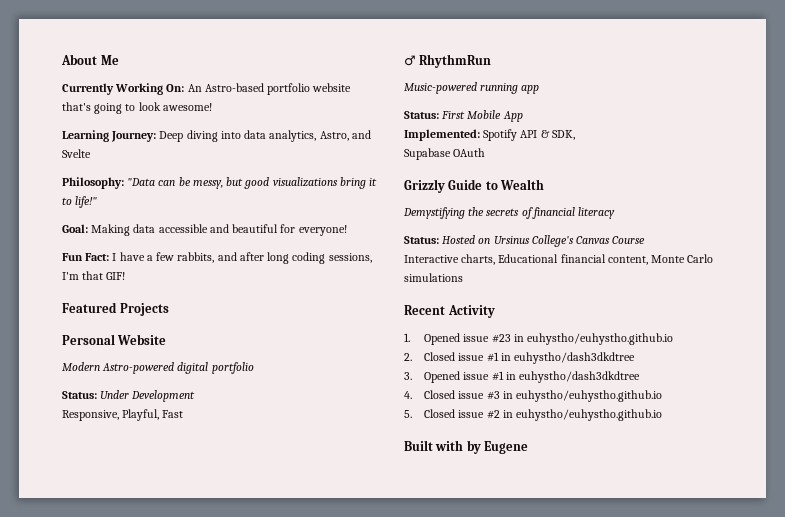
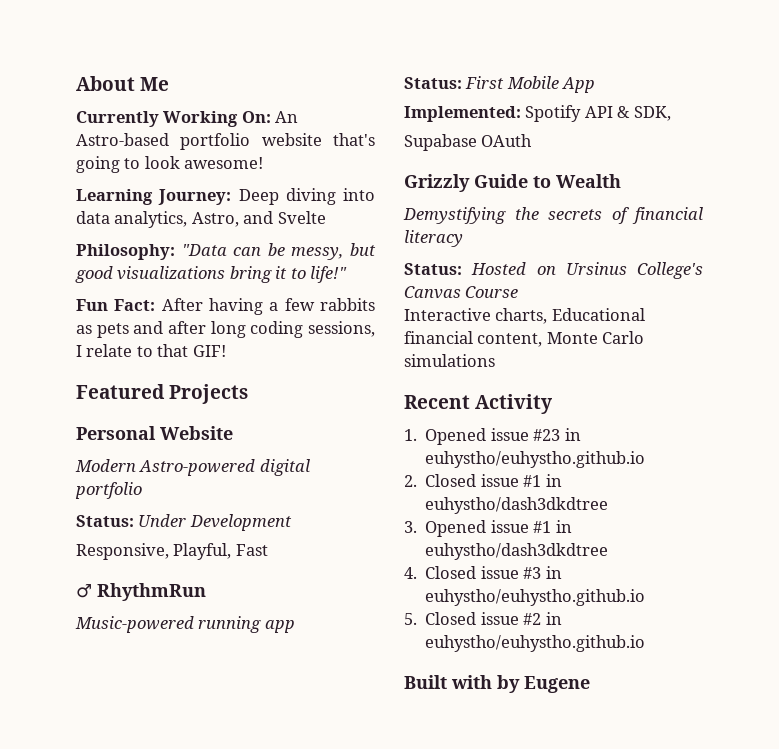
- Goal: Making data accessible and beautiful for everyone!
- Fun Fact: I have a few rabbits, and after long coding sessions, I'm that GIF!
+ Fun Fact: After having a few rabbits as pets and after long coding sessions, I relate to that GIF!

